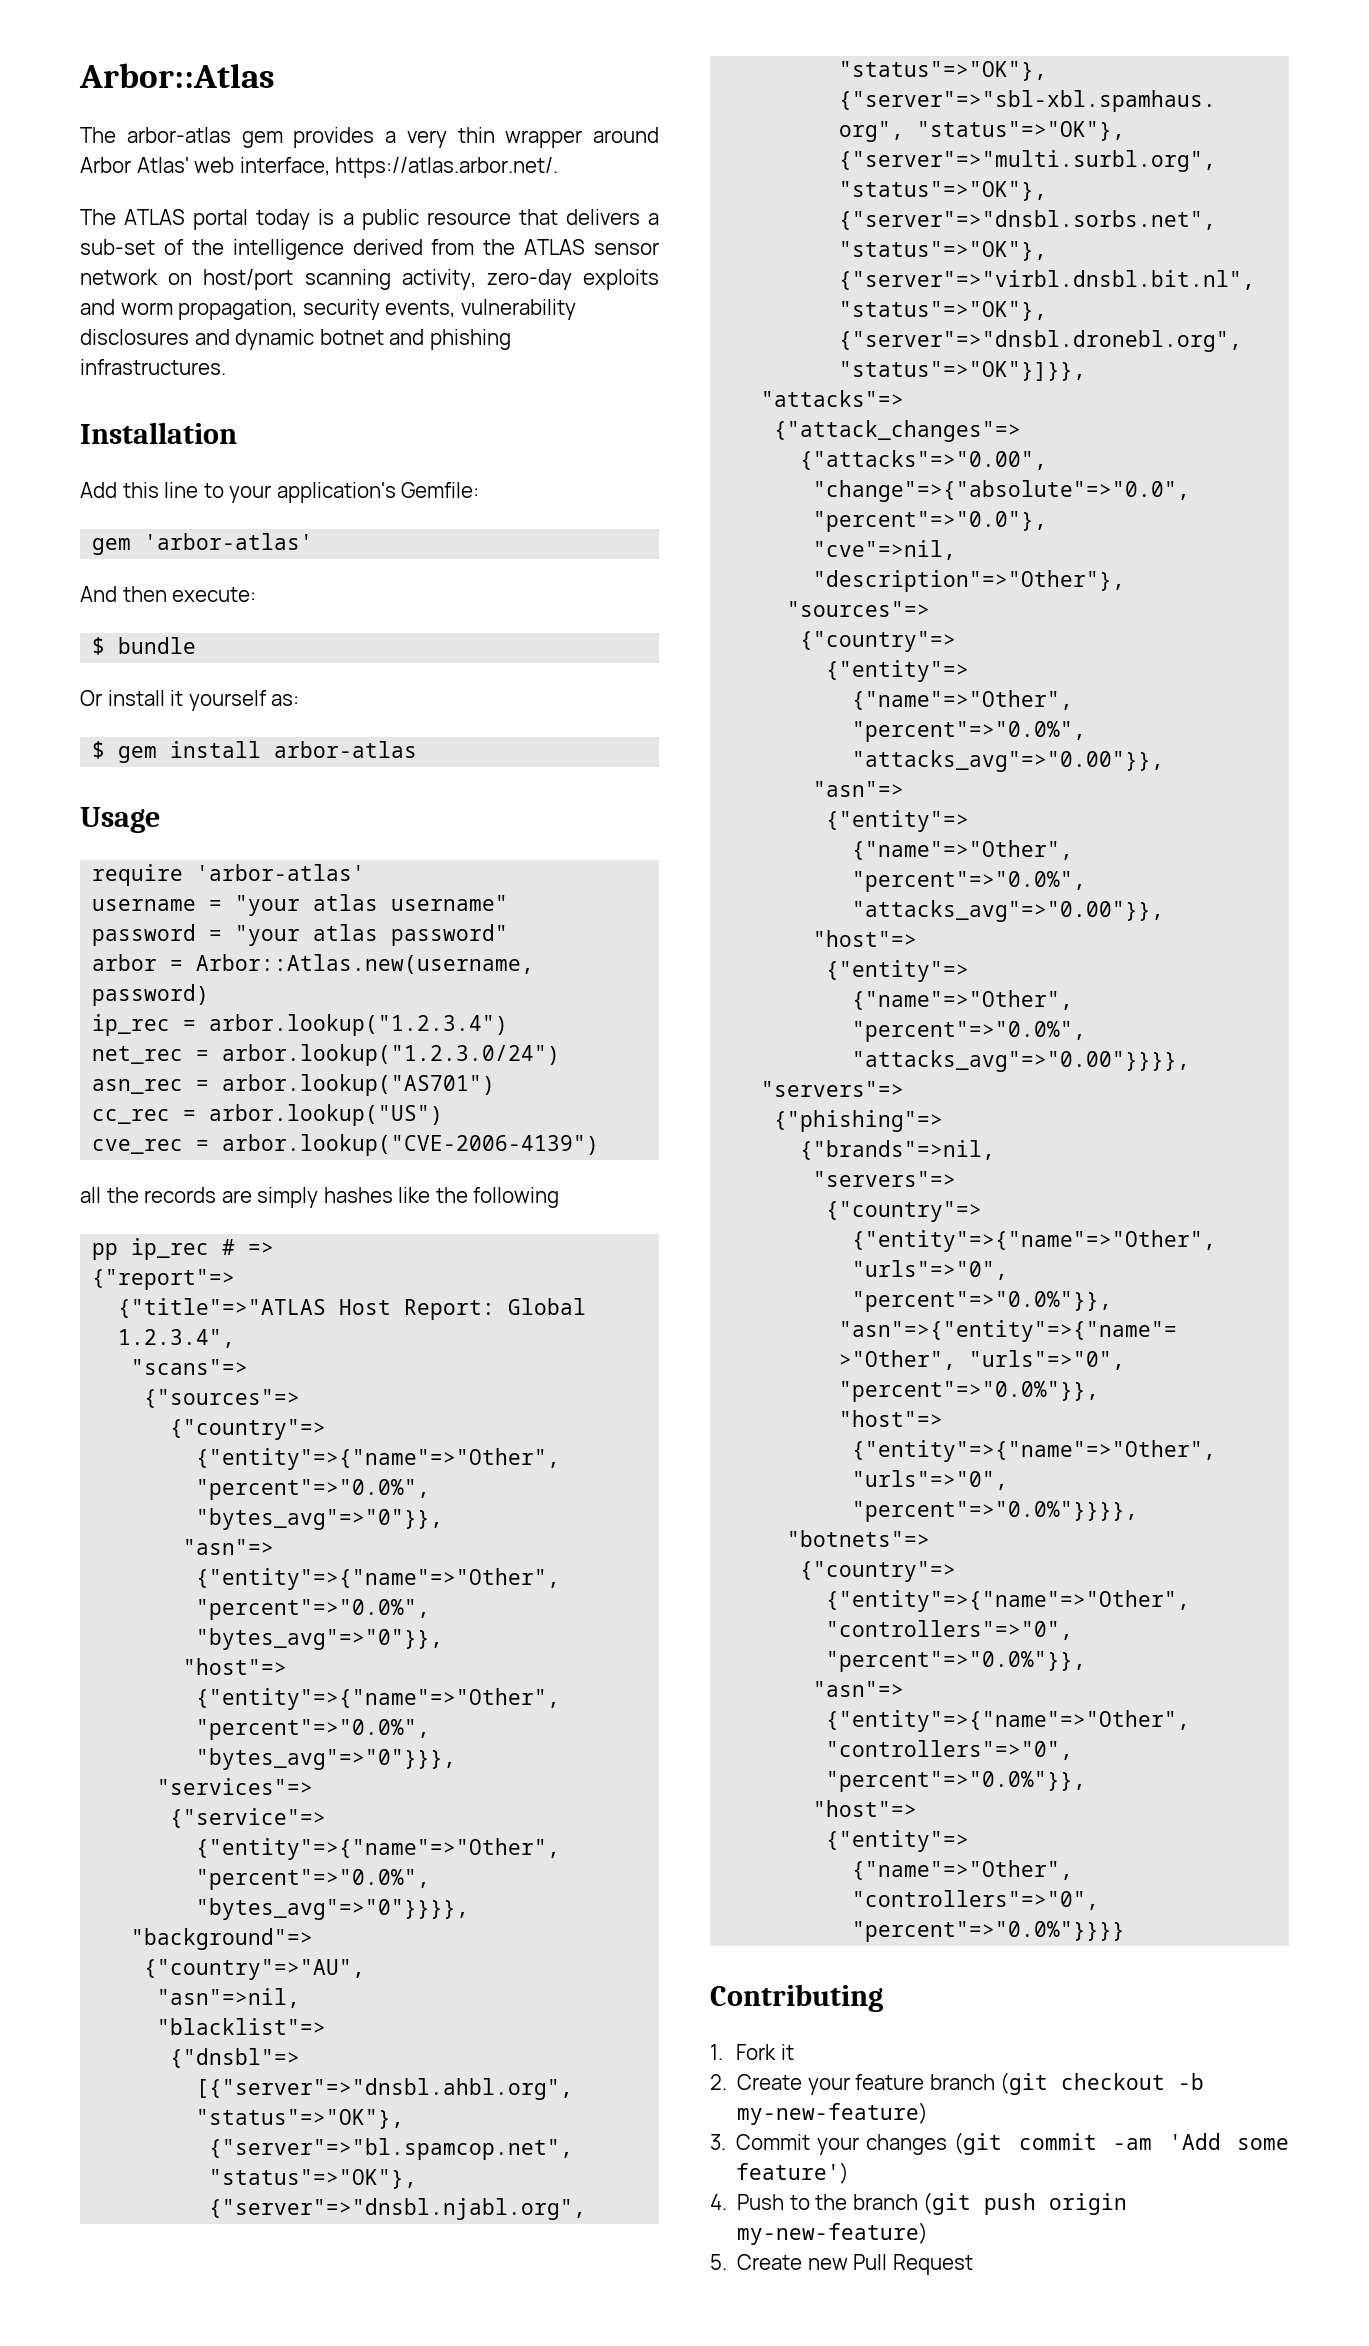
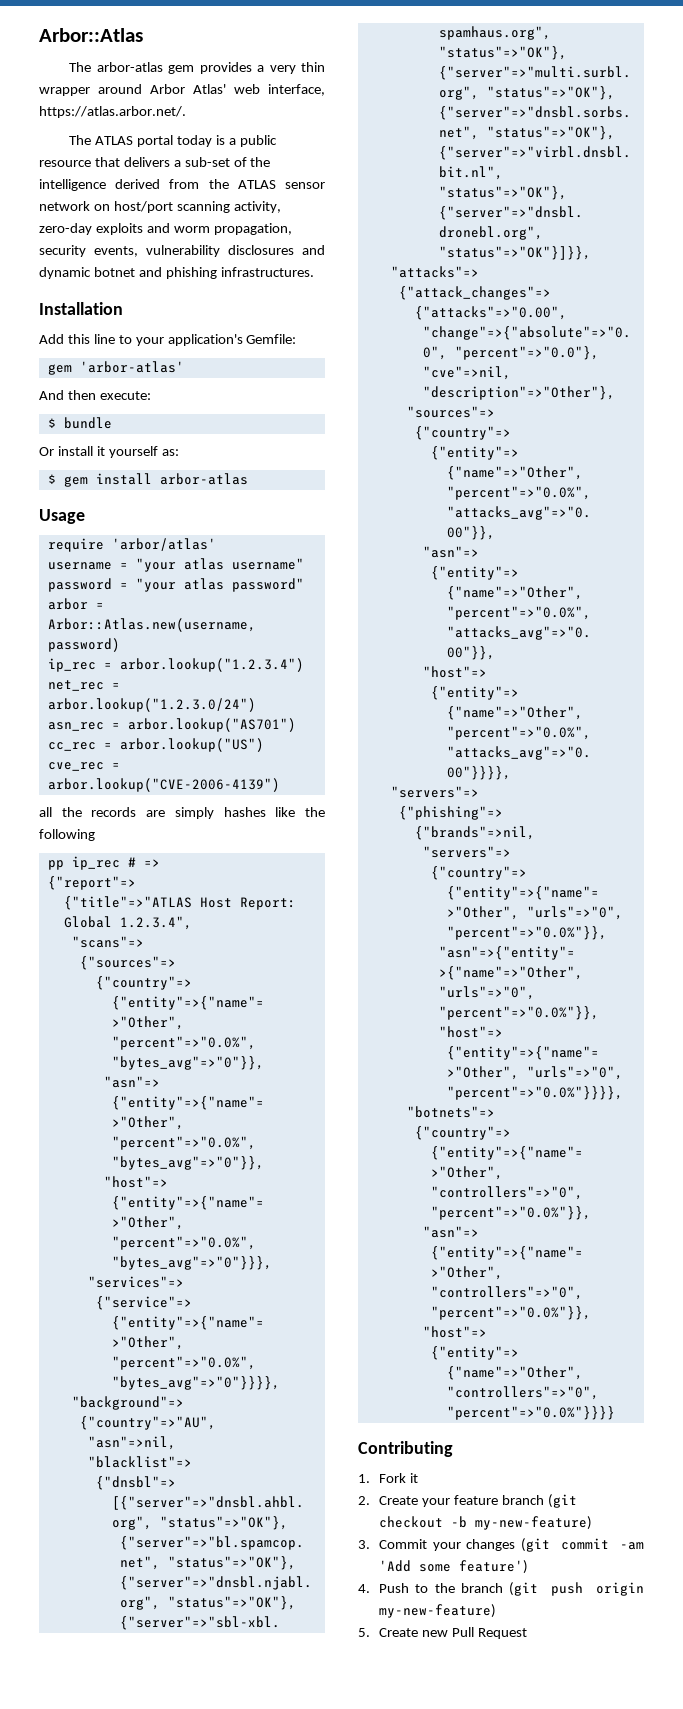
- require 'arbor-atlas'
+ require 'arbor/atlas'

